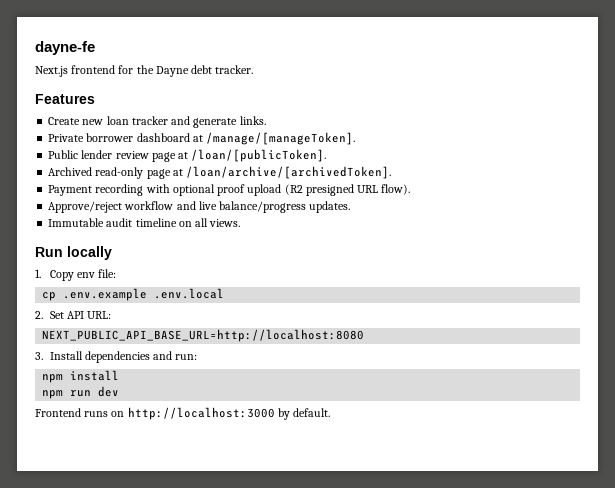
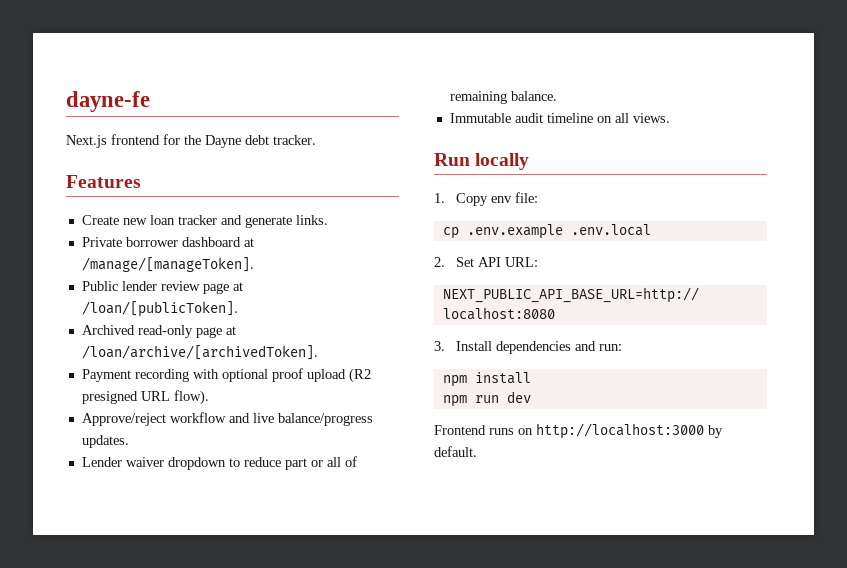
+ Lender waiver dropdown to reduce part or all of remaining balance.

